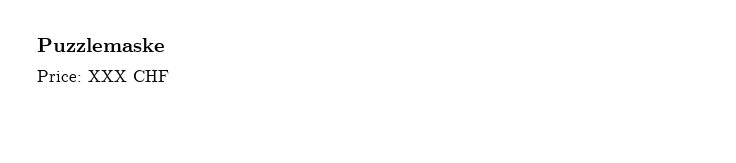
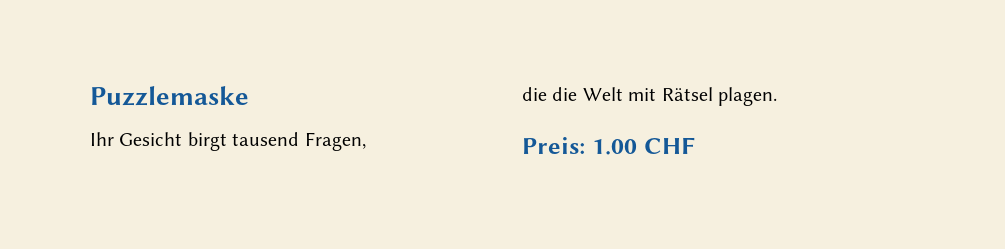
- Price: XXX CHF
+ Ihr Gesicht birgt tausend Fragen,
+ die die Welt mit Rätsel plagen.
+ Preis: 1.00 CHF

